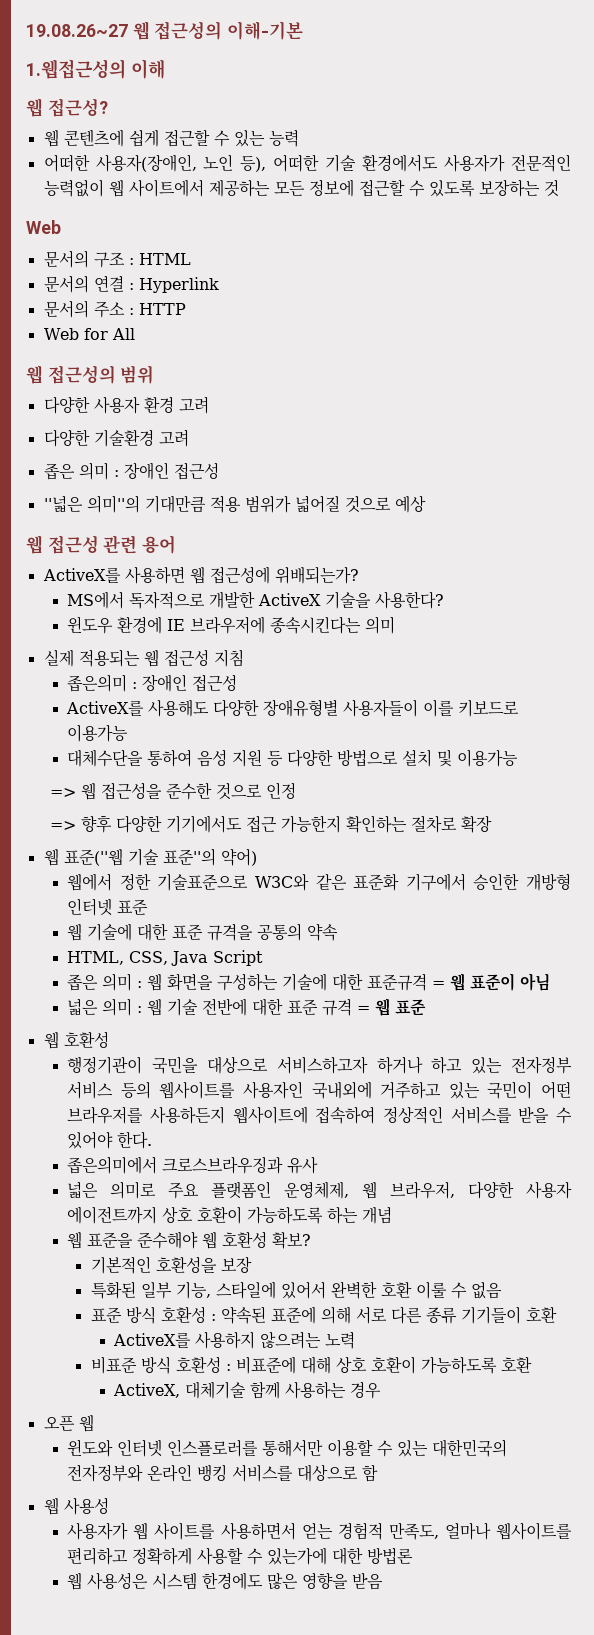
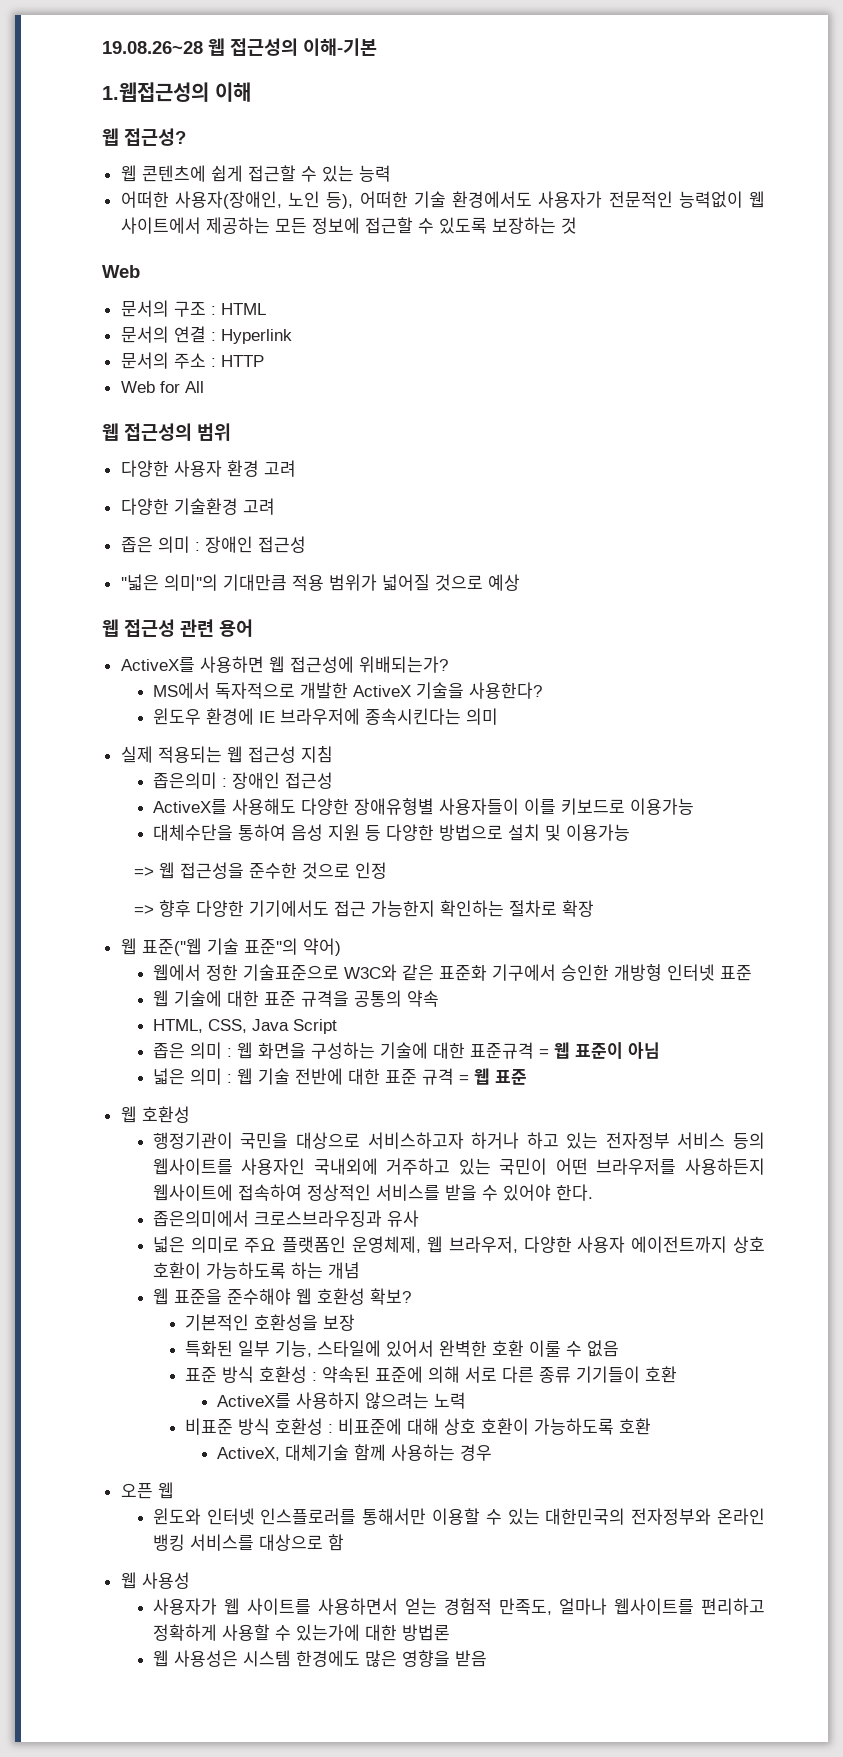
- 19.08.26~27 웹 접근성의 이해-기본
+ 19.08.26~28 웹 접근성의 이해-기본

